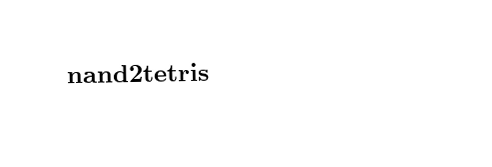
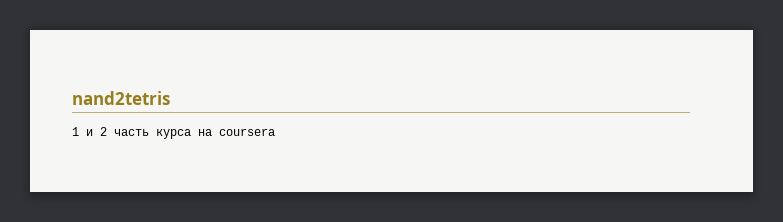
+ 1 и 2 часть курса на coursera

